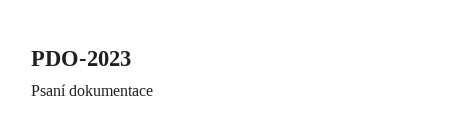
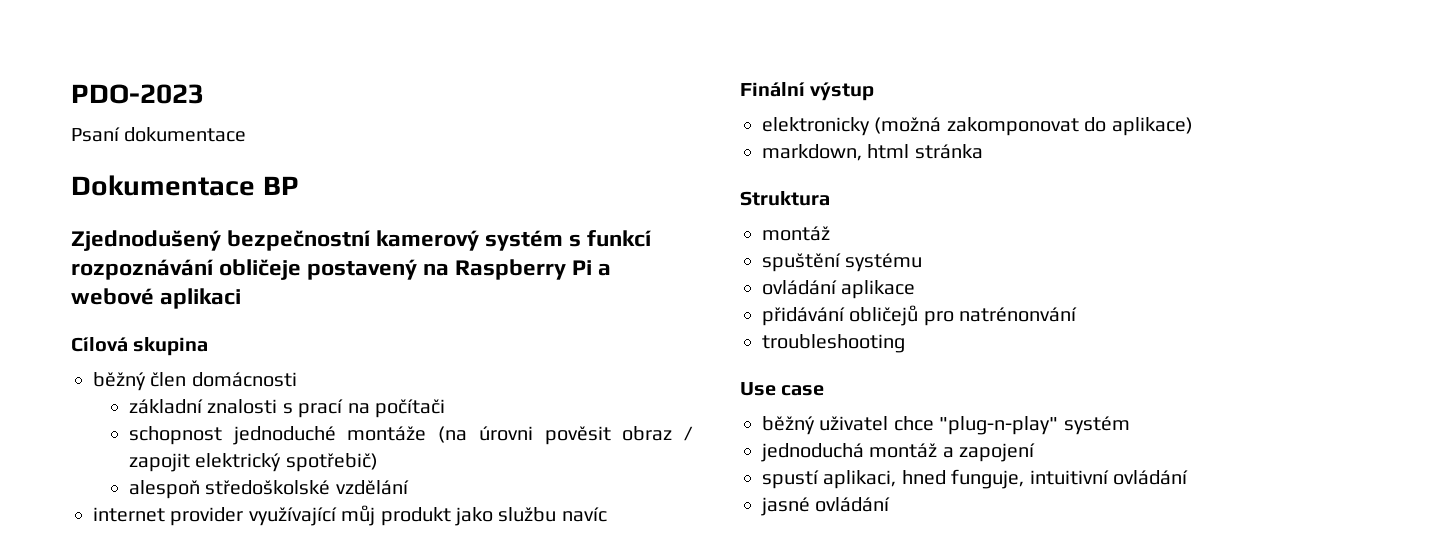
+ Dokumentace BP
+ Zjednodušený bezpečnostní kamerový systém s funkcí rozpoznávání obličeje postavený na Raspberry Pi a webové aplikaci
+ Cílová skupina
+ běžný člen domácnosti
+ základní znalosti s prací na počítači
+ schopnost jednoduché montáže (na úrovni pověsit obraz / zapojit elektrický spotřebič)
+ alespoň středoškolské vzdělání
+ internet provider využívající můj produkt jako službu navíc
+ Finální výstup
+ elektronicky (možná zakomponovat do aplikace)
+ markdown, html stránka
+ Struktura
+ montáž
+ spuštění systému
+ ovládání aplikace
+ přidávání obličejů pro natrénonvání
+ troubleshooting
+ Use case
+ běžný uživatel chce "plug-n-play" systém
+ jednoduchá montáž a zapojení
+ spustí aplikaci, hned funguje, intuitivní ovládání
+ jasné ovládání

